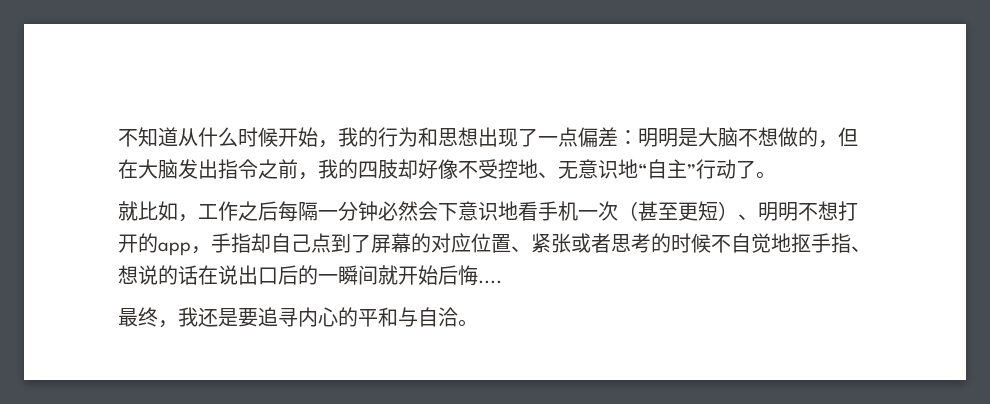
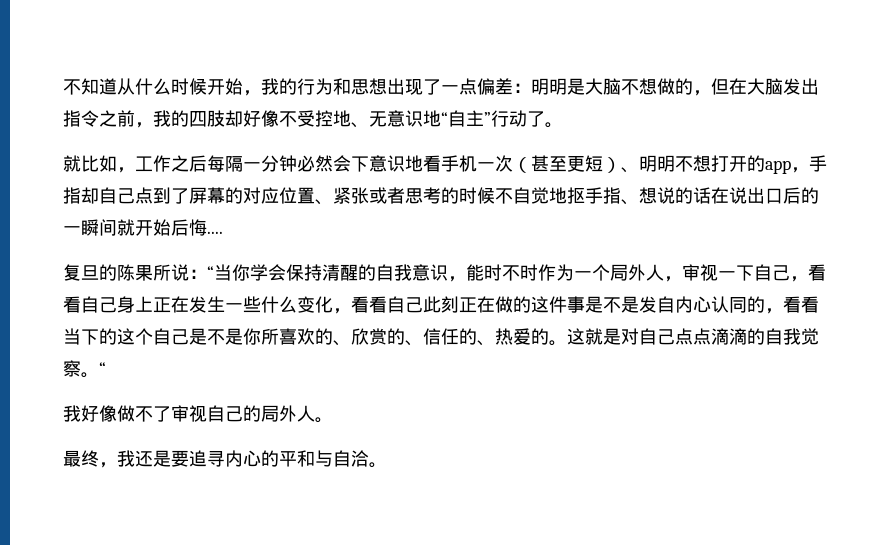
+ 复旦的陈果所说：“当你学会保持清醒的自我意识，能时不时作为一个局外人，审视一下自己，看看自己身上正在发生一些什么变化，看看自己此刻正在做的这件事是不是发自内心认同的，看看当下的这个自己是不是你所喜欢的、欣赏的、信任的、热爱的。这就是对自己点点滴滴的自我觉察。“
+ 我好像做不了审视自己的局外人。

